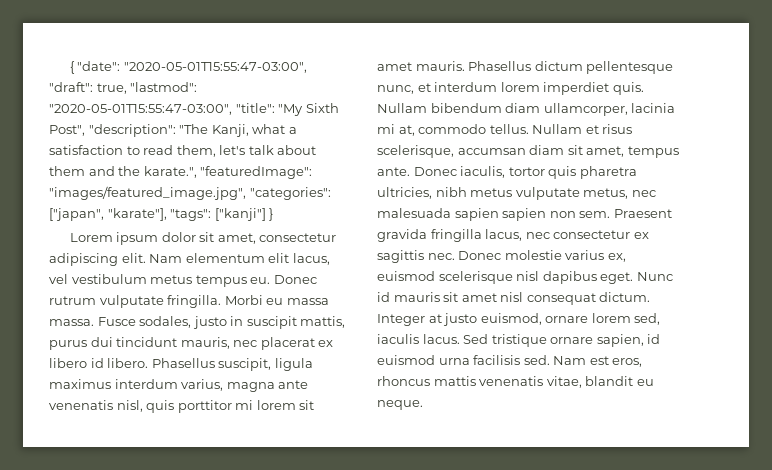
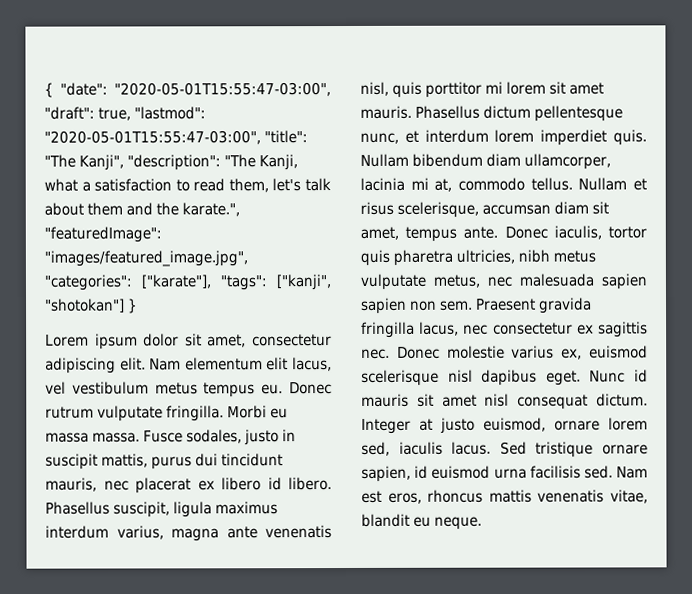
- { "date": "2020-05-01T15:55:47-03:00", "draft": true, "lastmod": "2020-05-01T15:55:47-03:00", "title": "My Sixth Post", "description": "The Kanji, what a satisfaction to read them, let's talk about them and the karate.", "featuredImage": "images/featured_image.jpg", "categories": ["japan", "karate"], "tags": ["kanji"] }
+ { "date": "2020-05-01T15:55:47-03:00", "draft": true, "lastmod": "2020-05-01T15:55:47-03:00", "title": "The Kanji", "description": "The Kanji, what a satisfaction to read them, let's talk about them and the karate.", "featuredImage": "images/featured_image.jpg", "categories": ["karate"], "tags": ["kanji", "shotokan"] }

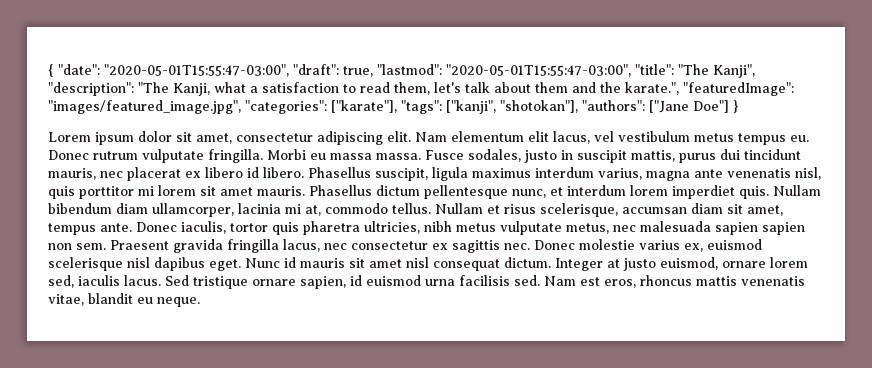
- { "date": "2020-05-01T15:55:47-03:00", "draft": true, "lastmod": "2020-05-01T15:55:47-03:00", "title": "The Kanji", "description": "The Kanji, what a satisfaction to read them, let's talk about them and the karate.", "featuredImage": "images/featured_image.jpg", "categories": ["karate"], "tags": ["kanji", "shotokan"] }
+ { "date": "2020-05-01T15:55:47-03:00", "draft": true, "lastmod": "2020-05-01T15:55:47-03:00", "title": "The Kanji", "description": "The Kanji, what a satisfaction to read them, let's talk about them and the karate.", "featuredImage": "images/featured_image.jpg", "categories": ["karate"], "tags": ["kanji", "shotokan"], "authors": ["Jane Doe"] }

